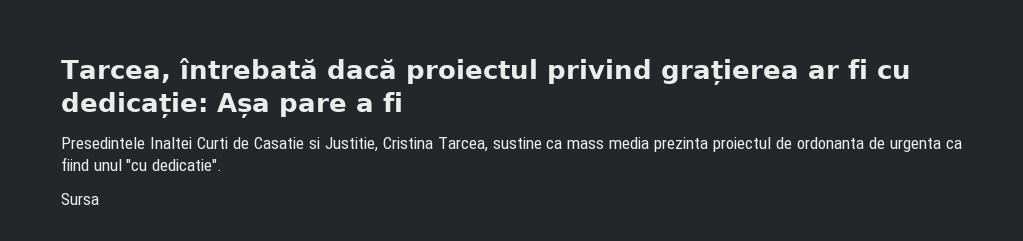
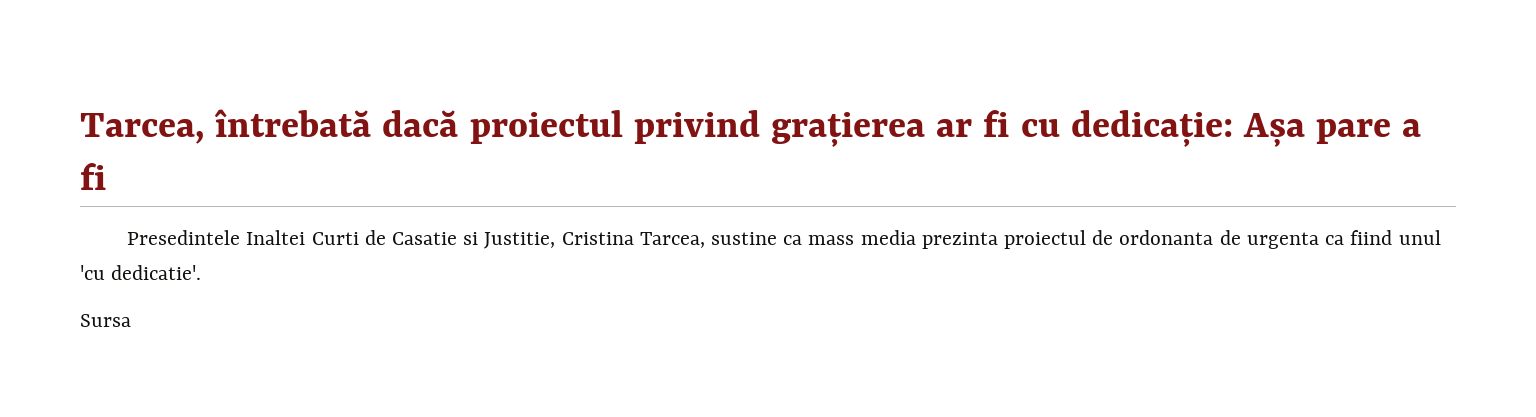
- Presedintele Inaltei Curti de Casatie si Justitie, Cristina Tarcea, sustine ca mass media prezinta proiectul de ordonanta de urgenta ca fiind unul "cu dedicatie".
+ Presedintele Inaltei Curti de Casatie si Justitie, Cristina Tarcea, sustine ca mass media prezinta proiectul de ordonanta de urgenta ca fiind unul 'cu dedicatie'.

